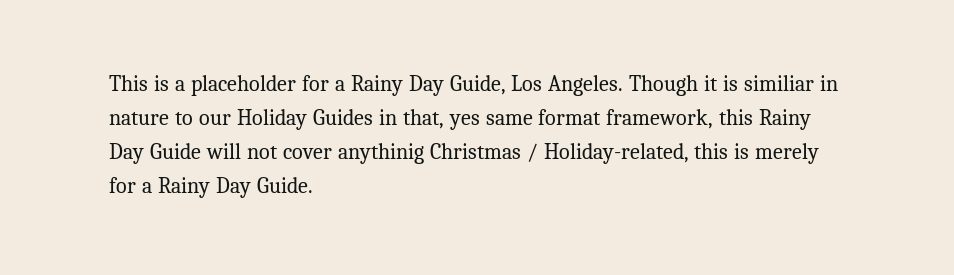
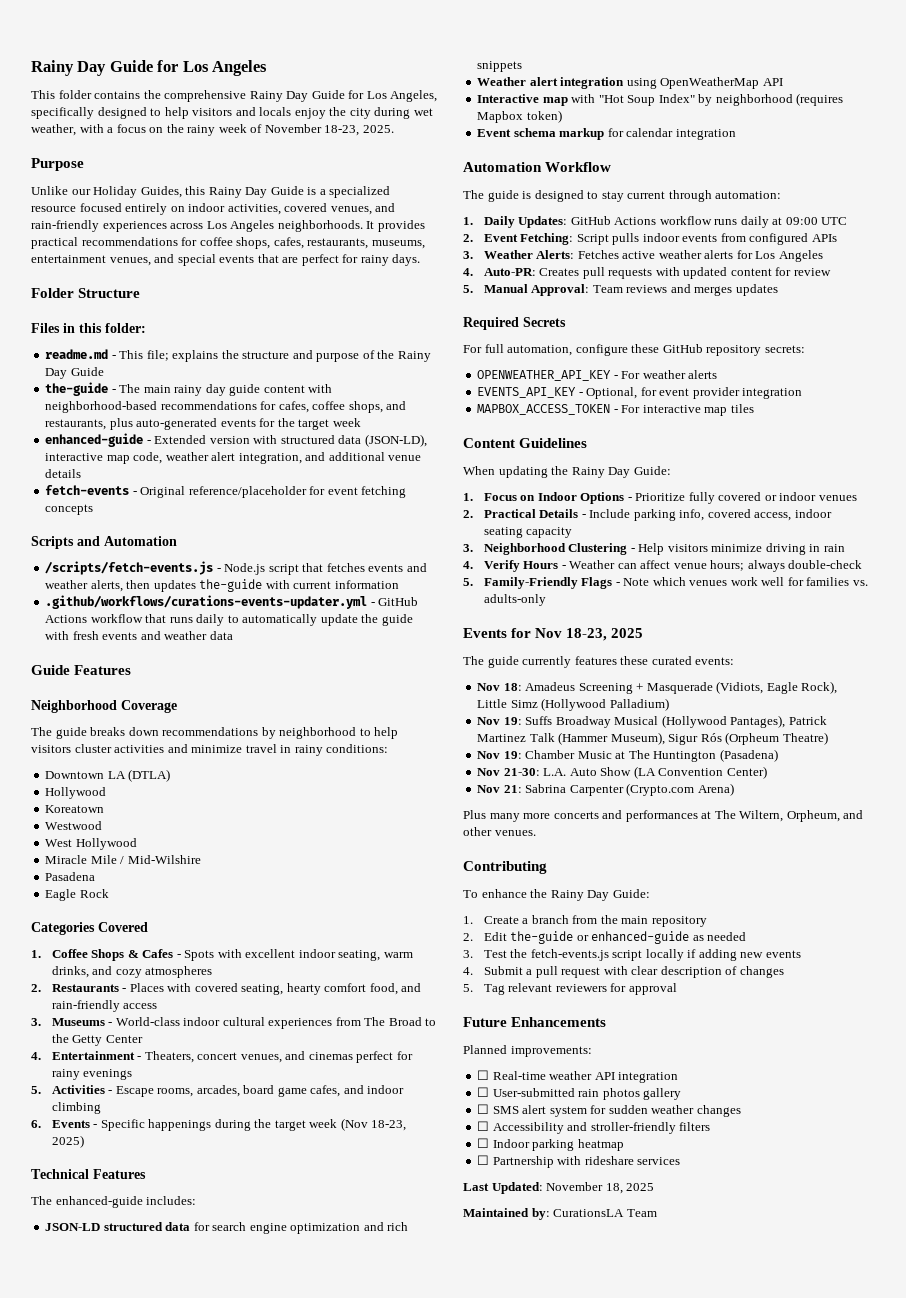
- This is a placeholder for a Rainy Day Guide, Los Angeles. Though it is similiar in nature to our Holiday Guides in that, yes same format framework, this Rainy Day Guide will not cover anythinig Christmas / Holiday-related, this is merely for a Rainy Day Guide.
+ Rainy Day Guide for Los Angeles
+ This folder contains the comprehensive Rainy Day Guide for Los Angeles, specifically designed to help visitors and locals enjoy the city during wet weather, with a focus on the rainy week of November 18-23, 2025.
+ Purpose
+ Unlike our Holiday Guides, this Rainy Day Guide is a specialized resource focused entirely on indoor activities, covered venues, and rain-friendly experiences across Los Angeles neighborhoods. It provides practical recommendations for coffee shops, cafes, restaurants, museums, entertainment venues, and special events that are perfect for rainy days.
+ Folder Structure
+ Files in this folder:
+ readme.md - This file; explains the structure and purpose of the Rainy Day Guide
+ the-guide - The main rainy day guide content with neighborhood-based recommendations for cafes, coffee shops, and restaurants, plus auto-generated events for the target week
+ enhanced-guide - Extended version with structured data (JSON-LD), interactive map code, weather alert integration, and additional venue details
+ fetch-events - Original reference/placeholder for event fetching concepts
+ Scripts and Automation
+ /scripts/fetch-events.js - Node.js script that fetches events and weather alerts, then updates the-guide with current information
+ .github/workflows/curations-events-updater.yml - GitHub Actions workflow that runs daily to automatically update the guide with fresh events and weather data
+ Guide Features
+ Neighborhood Coverage
+ The guide breaks down recommendations by neighborhood to help visitors cluster activities and minimize travel in rainy conditions:
+ Downtown LA (DTLA)
+ Hollywood
+ Koreatown
+ Westwood
+ West Hollywood
+ Miracle Mile / Mid-Wilshire
+ Pasadena
+ Eagle Rock
+ Categories Covered
+ 1. Coffee Shops & Cafes - Spots with excellent indoor seating, warm drinks, and cozy atmospheres
+ 2. Restaurants - Places with covered seating, hearty comfort food, and rain-friendly access
+ 3. Museums - World-class indoor cultural experiences from The Broad to the Getty Center
+ 4. Entertainment - Theaters, concert venues, and cinemas perfect for rainy evenings
+ 5. Activities - Escape rooms, arcades, board game cafes, and indoor climbing
+ 6. Events - Specific happenings during the target week (Nov 18-23, 2025)
+ Technical Features
+ The enhanced-guide includes:
+ JSON-LD structured data for search engine optimization and rich snippets
+ Weather alert integration using OpenWeatherMap API
+ Interactive map with "Hot Soup Index" by neighborhood (requires Mapbox token)
+ Event schema markup for calendar integration
+ Automation Workflow
+ The guide is designed to stay current through automation:
+ 1. Daily Updates: GitHub Actions workflow runs daily at 09:00 UTC
+ 2. Event Fetching: Script pulls indoor events from configured APIs
+ 3. Weather Alerts: Fetches active weather alerts for Los Angeles
+ 4. Auto-PR: Creates pull requests with updated content for review
+ 5. Manual Approval: Team reviews and merges updates
+ Required Secrets
+ For full automation, configure these GitHub repository secrets:
+ OPENWEATHER_API_KEY - For weather alerts
+ EVENTS_API_KEY - Optional, for event provider integration
+ MAPBOX_ACCESS_TOKEN - For interactive map tiles
+ Content Guidelines
+ When updating the Rainy Day Guide:
+ 1. Focus on Indoor Options - Prioritize fully covered or indoor venues
+ 2. Practical Details - Include parking info, covered access, indoor seating capacity
+ 3. Neighborhood Clustering - Help visitors minimize driving in rain
+ 4. Verify Hours - Weather can affect venue hours; always double-check
+ 5. Family-Friendly Flags - Note which venues work well for families vs. adults-only
+ Events for Nov 18-23, 2025
+ The guide currently features these curated events:
+ Nov 18: Amadeus Screening + Masquerade (Vidiots, Eagle Rock), Little Simz (Hollywood Palladium)
+ Nov 19: Suffs Broadway Musical (Hollywood Pantages), Patrick Martinez Talk (Hammer Museum), Sigur Rós (Orpheum Theatre)
+ Nov 19: Chamber Music at The Huntington (Pasadena)
+ Nov 21-30: L.A. Auto Show (LA Convention Center)
+ Nov 21: Sabrina Carpenter (Crypto.com Arena)
+ Plus many more concerts and performances at The Wiltern, Orpheum, and other venues.
+ Contributing
+ To enhance the Rainy Day Guide:
+ 1. Create a branch from the main repository
+ 2. Edit the-guide or enhanced-guide as needed
+ 3. Test the fetch-events.js script locally if adding new events
+ 4. Submit a pull request with clear description of changes
+ 5. Tag relevant reviewers for approval
+ Future Enhancements
+ Planned improvements:
+ ☐ Real-time weather API integration
+ ☐ User-submitted rain photos gallery
+ ☐ SMS alert system for sudden weather changes
+ ☐ Accessibility and stroller-friendly filters
+ ☐ Indoor parking heatmap
+ ☐ Partnership with rideshare services
+ Last Updated: November 18, 2025
+ Maintained by: CurationsLA Team

